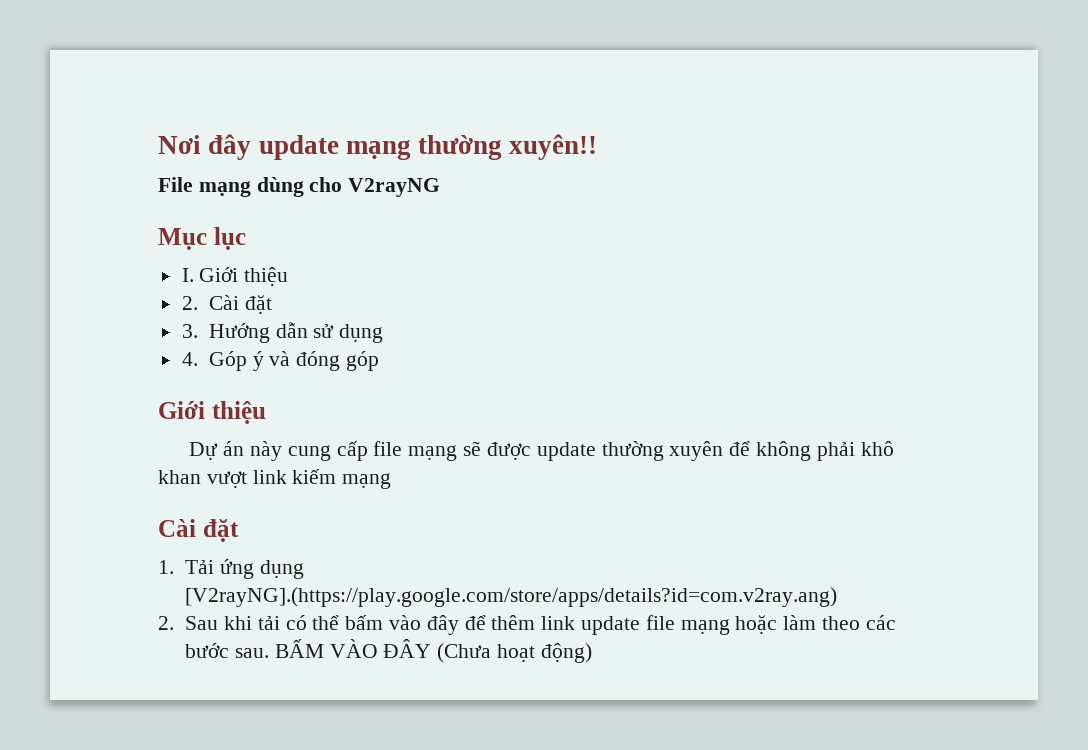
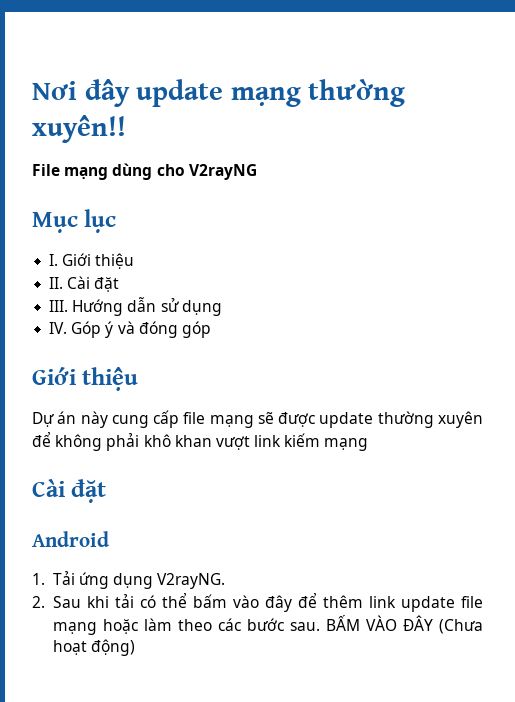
- 2. Cài đặt
- 3. Hướng dẫn sử dụng
+ II. Cài đặt
+ III. Hướng dẫn sử dụng
- 4. Góp ý và đóng góp
+ IV. Góp ý và đóng góp
+ Android
- 1. Tải ứng dụng [V2rayNG].(https://play.google.com/store/apps/details?id=com.v2ray.ang)
+ 1. Tải ứng dụng V2rayNG.

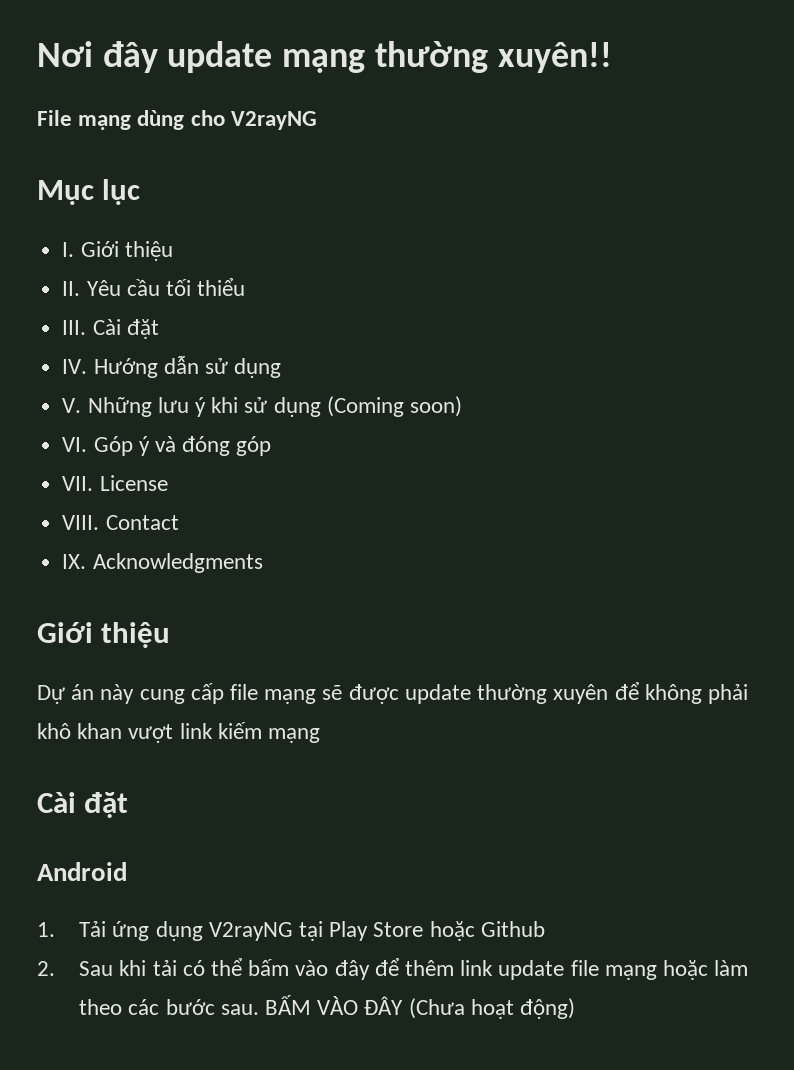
- II. Cài đặt
- III. Hướng dẫn sử dụng
+ II. Yêu cầu tối thiểu
+ III. Cài đặt
+ IV. Hướng dẫn sử dụng
- IV. Góp ý và đóng góp
+ V. Những lưu ý khi sử dụng (Coming soon)
+ VI. Góp ý và đóng góp
+ VII. License
+ VIII. Contact
+ IX. Acknowledgments
- 1. Tải ứng dụng V2rayNG.
+ 1. Tải ứng dụng V2rayNG tại Play Store hoặc Github

